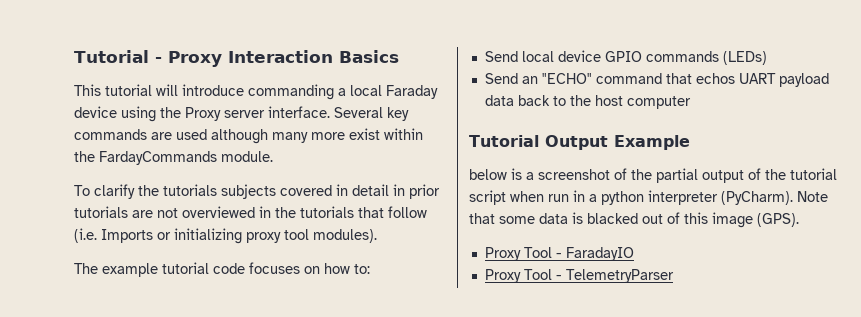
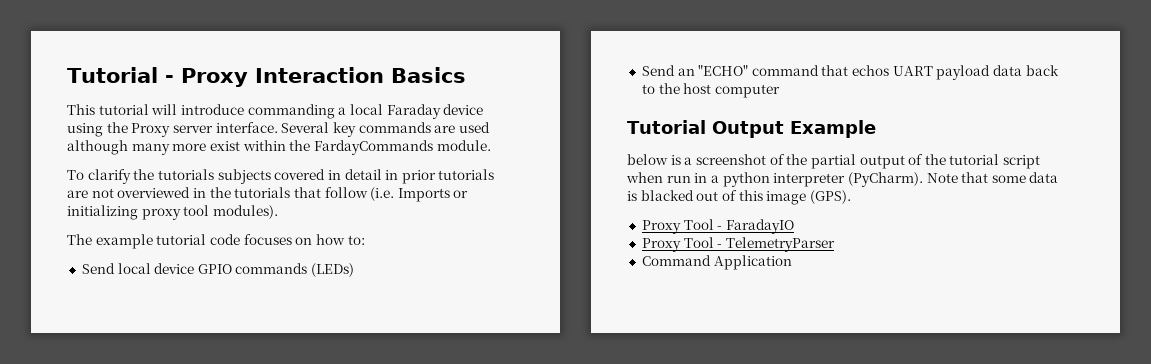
+ Command Application

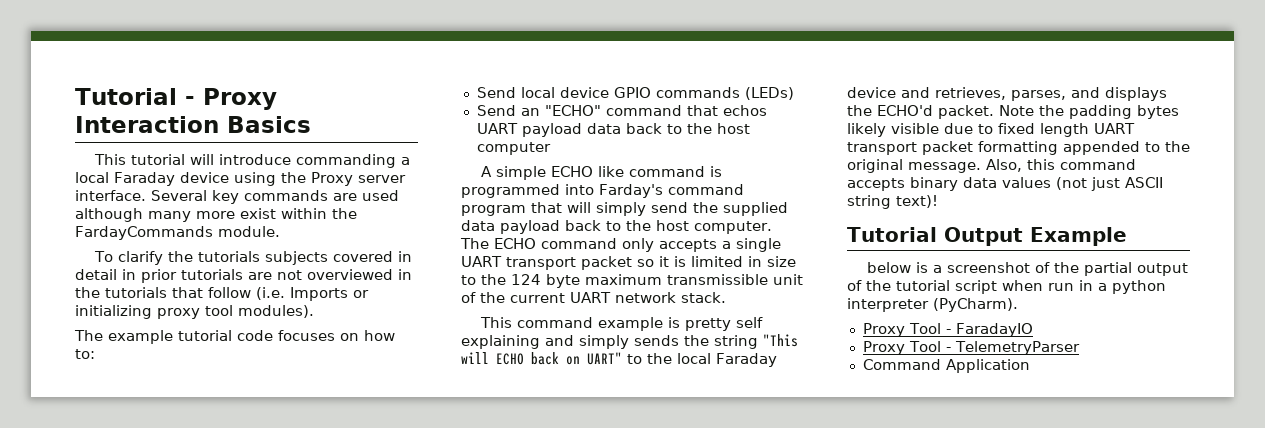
+ A simple ECHO like command is programmed into Farday's command program that will simply send the supplied data payload back to the host computer. The ECHO command only accepts a single UART transport packet so it is limited in size to the 124 byte maximum transmissible unit of the current UART network stack.
+ This command example is pretty self explaining and simply sends the string "This will ECHO back on UART" to the local Faraday device and retrieves, parses, and displays the ECHO'd packet. Note the padding bytes likely visible due to fixed length UART transport packet formatting appended to the original message. Also, this command accepts binary data values (not just ASCII string text)!
- Note that some data is blacked out of this image (GPS).

